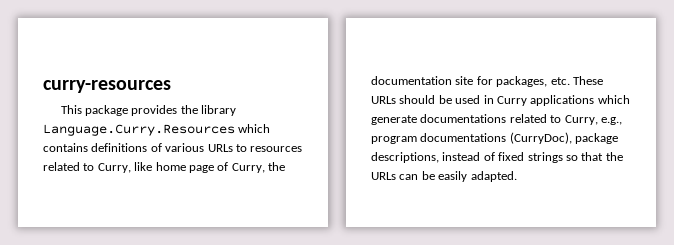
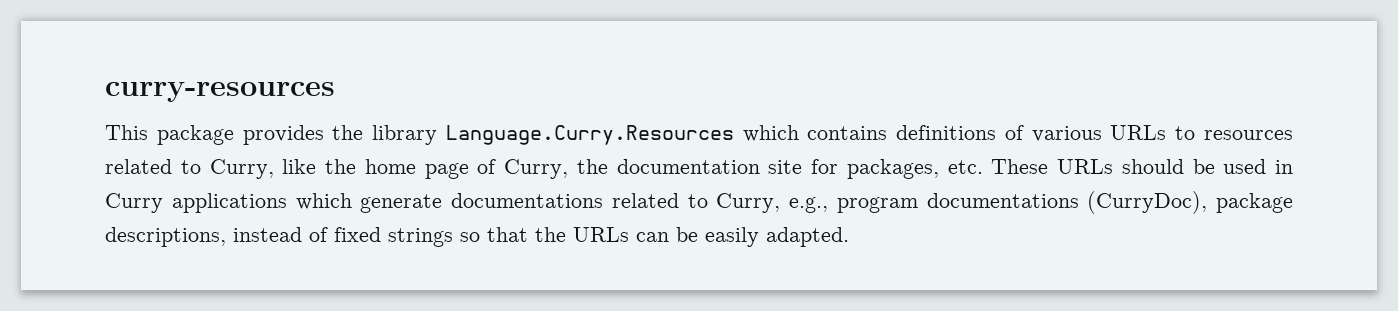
- This package provides the library Language.Curry.Resources which contains definitions of various URLs to resources related to Curry, like home page of Curry, the documentation site for packages, etc. These URLs should be used in Curry applications which generate documentations related to Curry, e.g., program documentations (CurryDoc), package descriptions, instead of fixed strings so that the URLs can be easily adapted.
+ This package provides the library Language.Curry.Resources which contains definitions of various URLs to resources related to Curry, like the home page of Curry, the documentation site for packages, etc. These URLs should be used in Curry applications which generate documentations related to Curry, e.g., program documentations (CurryDoc), package descriptions, instead of fixed strings so that the URLs can be easily adapted.

